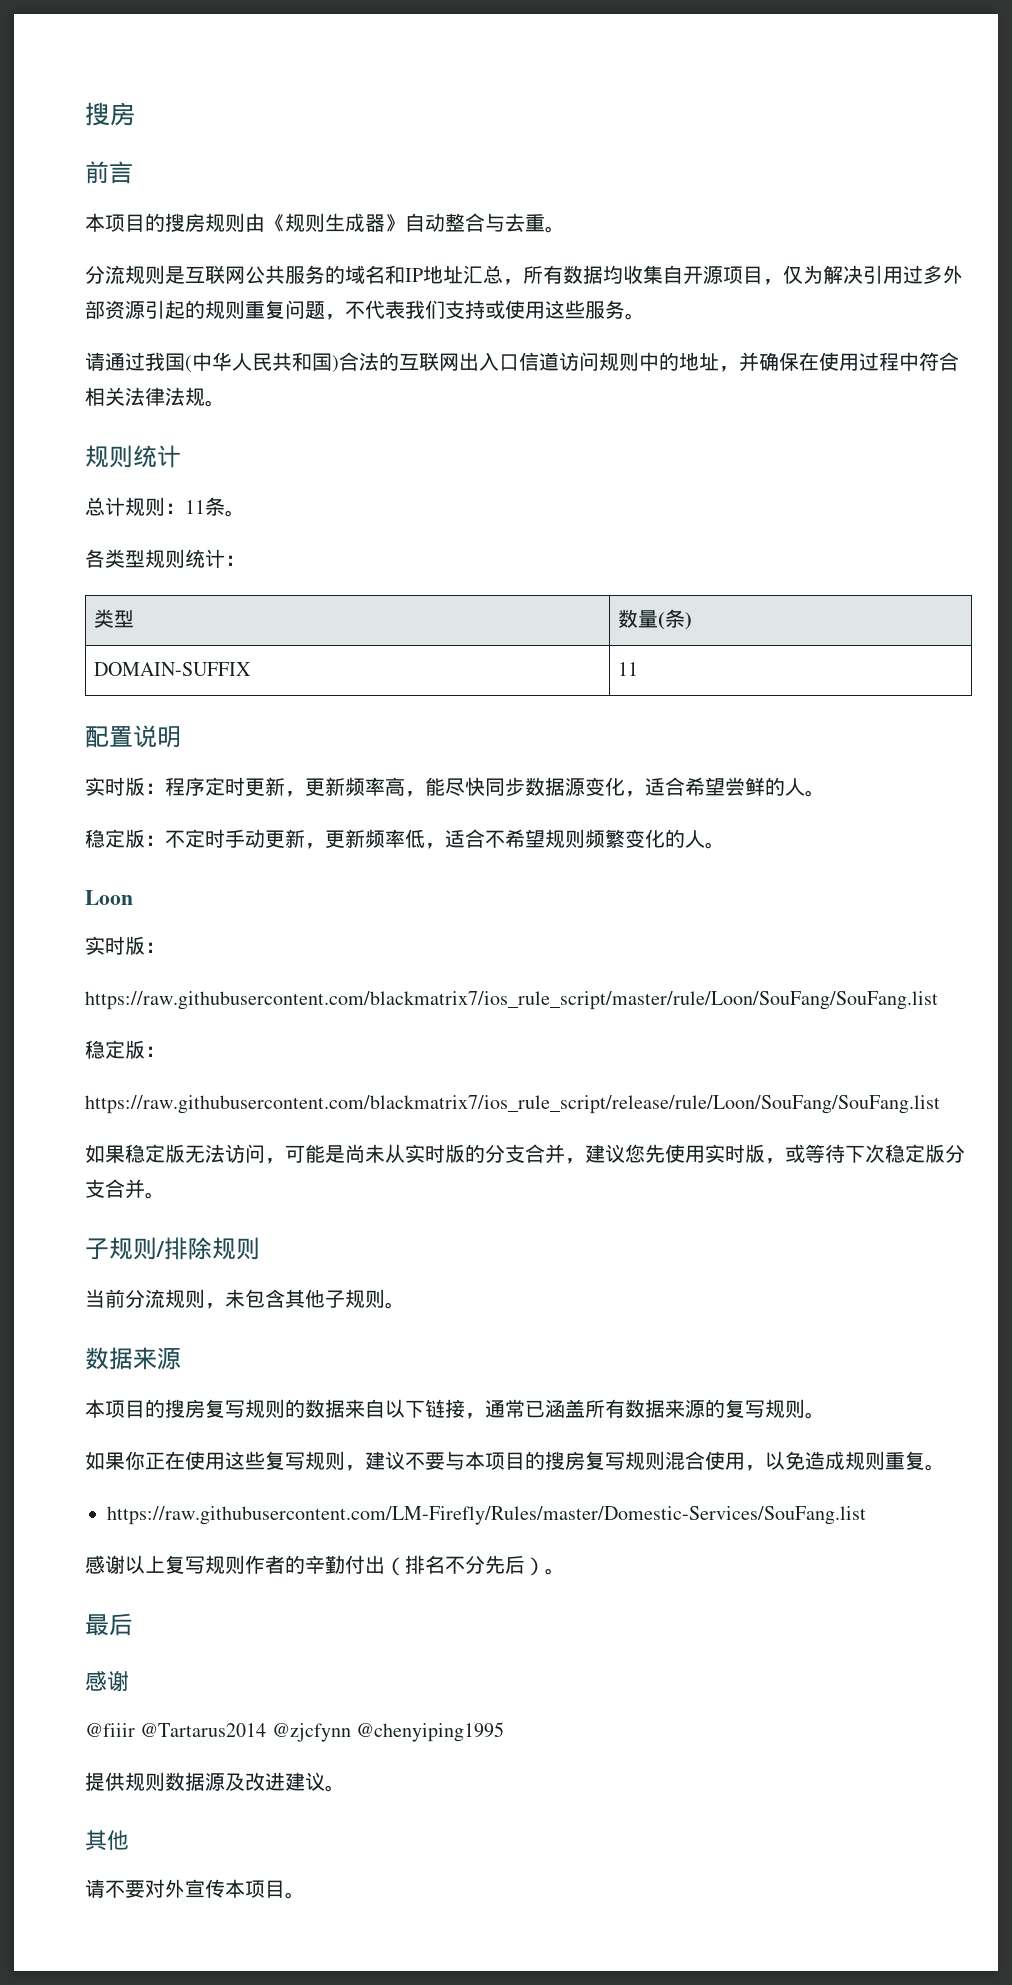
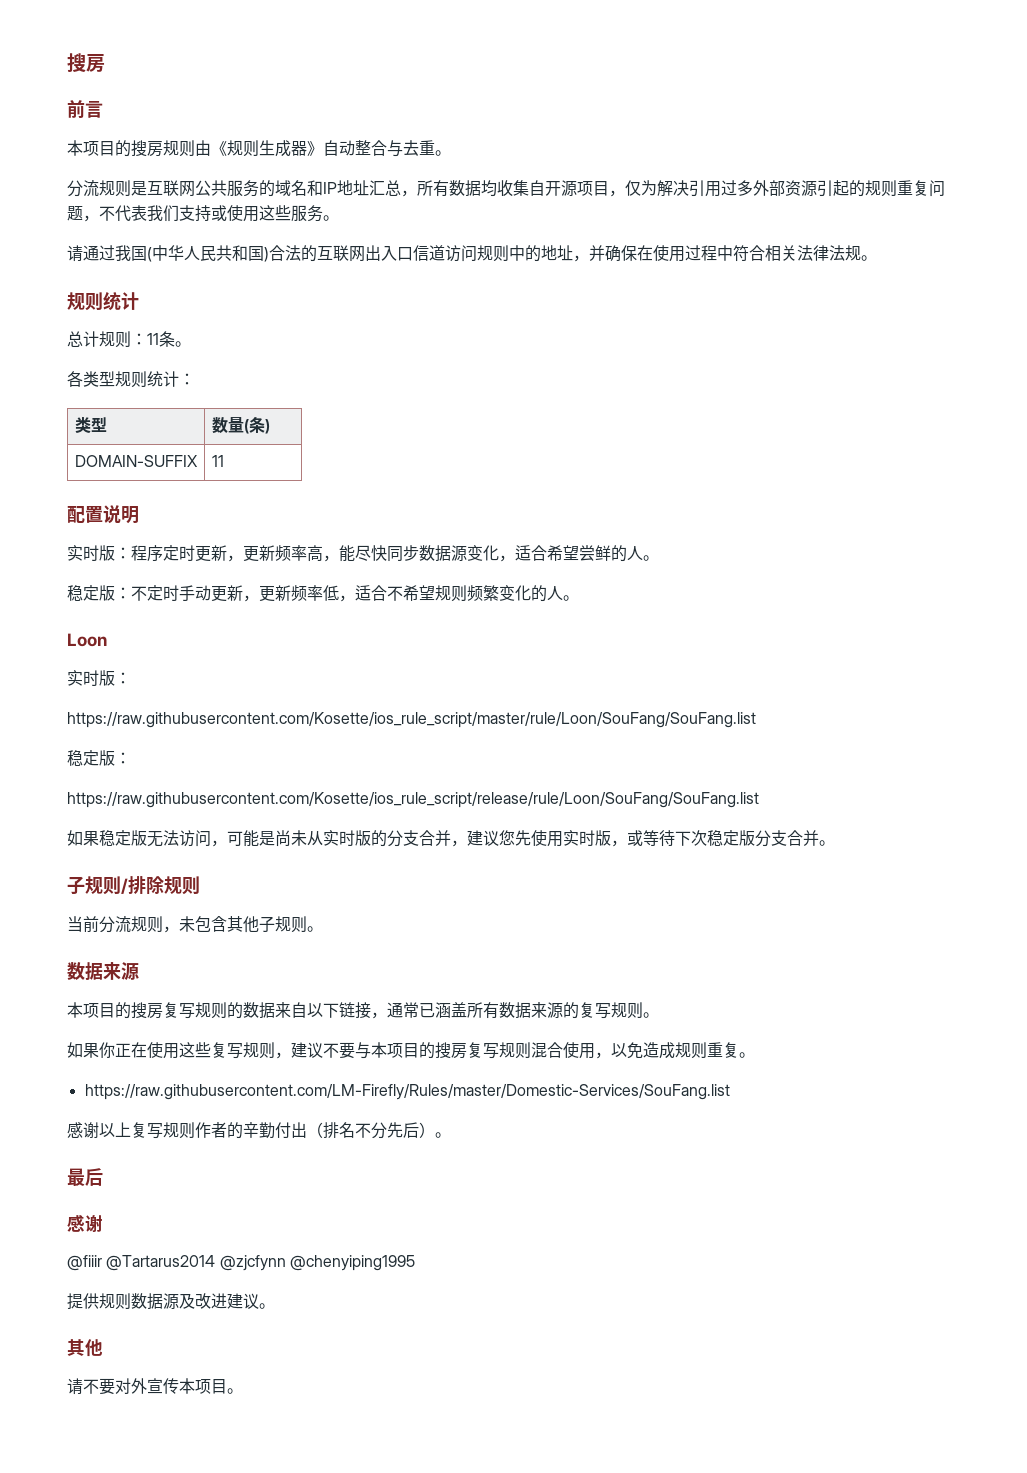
- https://raw.githubusercontent.com/blackmatrix7/ios_rule_script/master/rule/Loon/SouFang/SouFang.list
+ https://raw.githubusercontent.com/Kosette/ios_rule_script/master/rule/Loon/SouFang/SouFang.list
- https://raw.githubusercontent.com/blackmatrix7/ios_rule_script/release/rule/Loon/SouFang/SouFang.list
+ https://raw.githubusercontent.com/Kosette/ios_rule_script/release/rule/Loon/SouFang/SouFang.list

